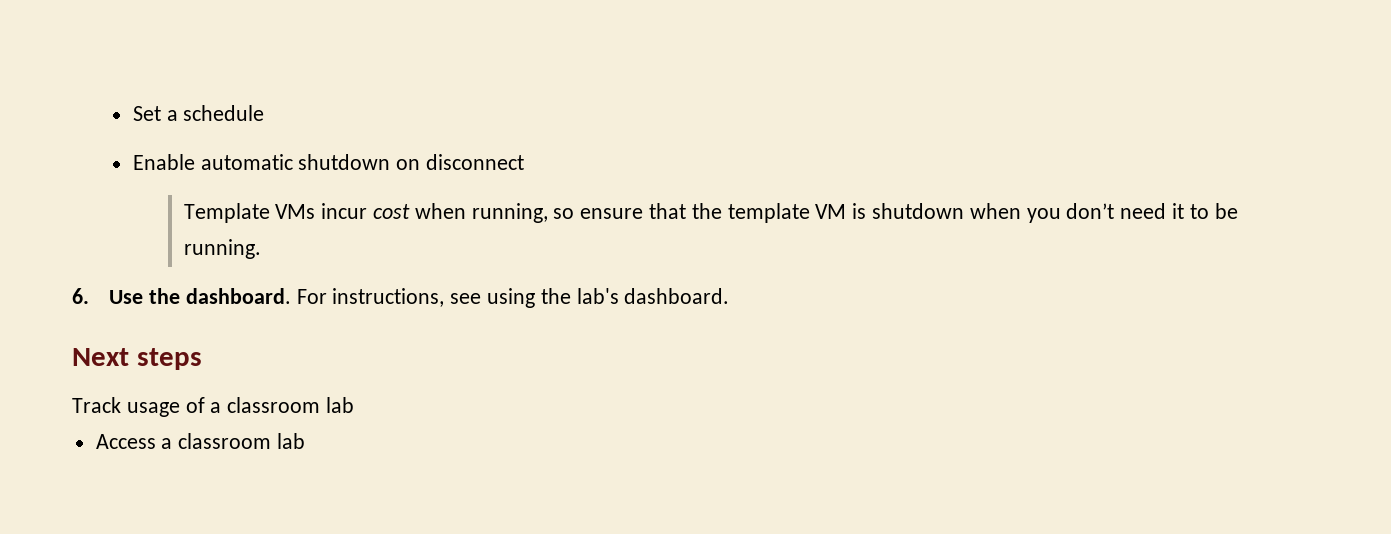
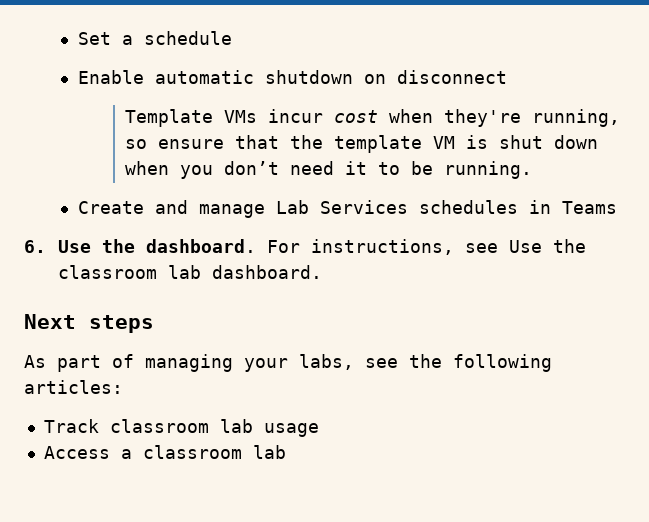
- Template VMs incur cost when running, so ensure that the template VM is shutdown when you don’t need it to be running.
+ Template VMs incur cost when they're running, so ensure that the template VM is shut down when you don’t need it to be running.
+ Create and manage Lab Services schedules in Teams
- For instructions, see using the lab's dashboard.
+ For instructions, see Use the classroom lab dashboard.
- Track usage of a classroom lab
+ As part of managing your labs, see the following articles:
+ Track classroom lab usage

